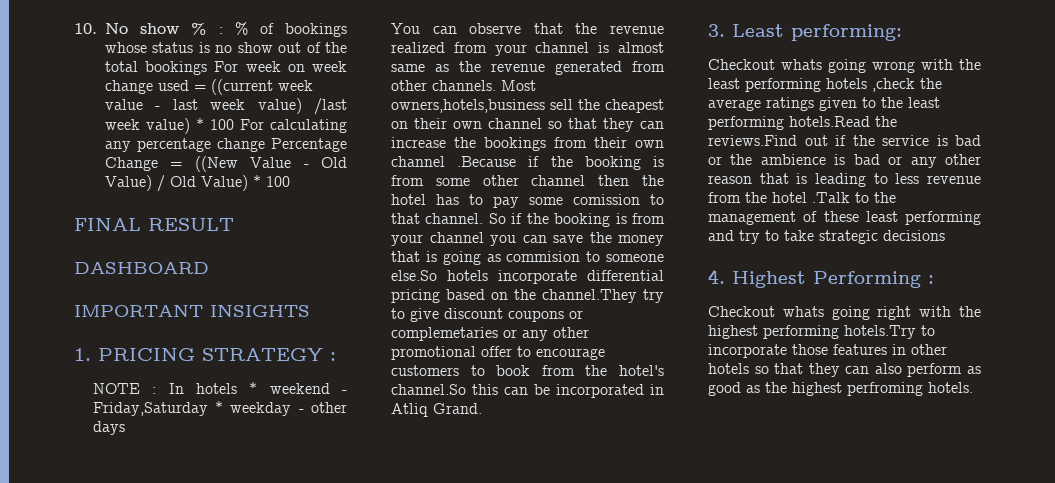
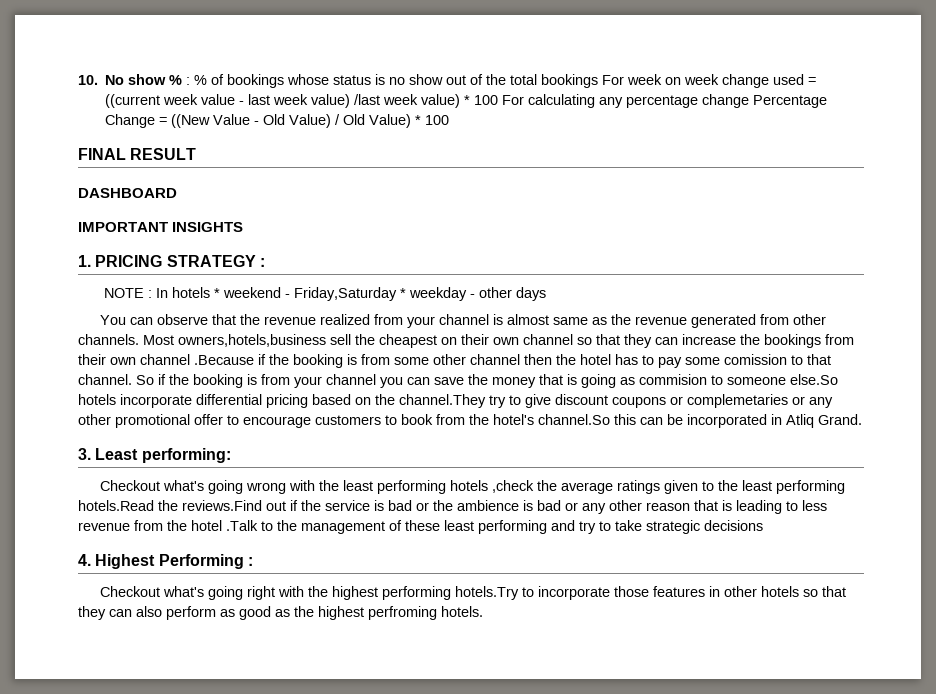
- Checkout whats going wrong with the least performing hotels ,check the average ratings given to the least performing hotels.Read the reviews.Find out if the service is bad or the ambience is bad or any other reason that is leading to less revenue from the hotel .Talk to the management of these least performing and try to take strategic decisions
+ Checkout what's going wrong with the least performing hotels ,check the average ratings given to the least performing hotels.Read the reviews.Find out if the service is bad or the ambience is bad or any other reason that is leading to less revenue from the hotel .Talk to the management of these least performing and try to take strategic decisions
- Checkout whats going right with the highest performing hotels.Try to incorporate those features in other hotels so that they can also perform as good as the highest perfroming hotels.
+ Checkout what's going right with the highest performing hotels.Try to incorporate those features in other hotels so that they can also perform as good as the highest perfroming hotels.

